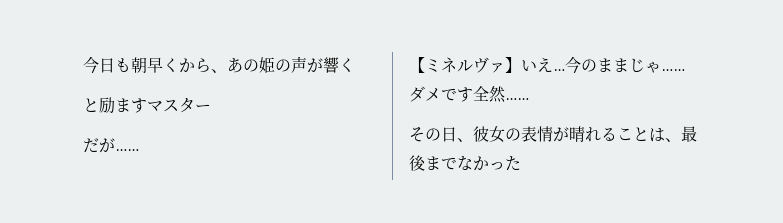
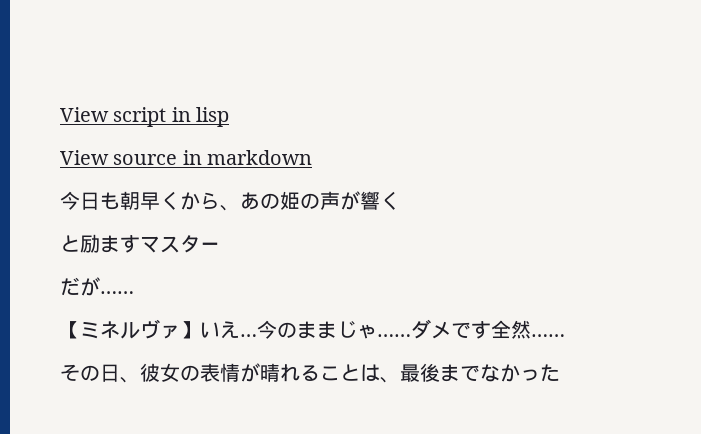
+ View script in lisp
+ View source in markdown

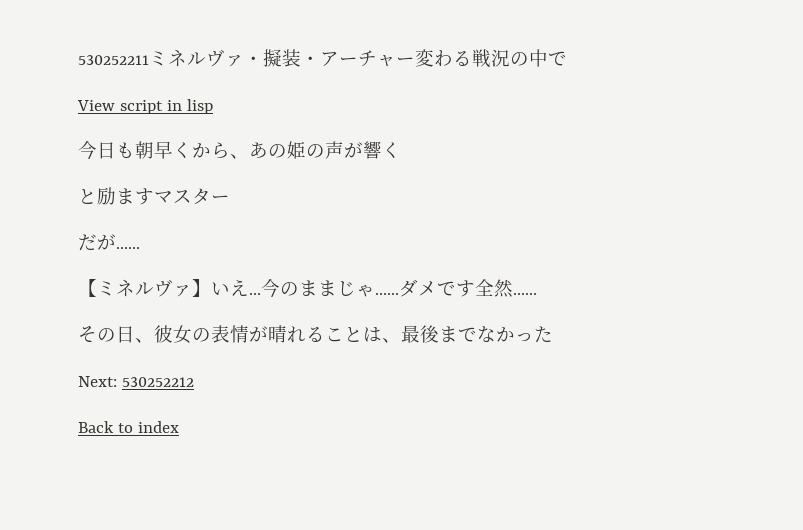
+ 530252211ミネルヴァ・擬装・アーチャー変わる戦況の中で
- View source in markdown
+ Next: 530252212
+ Back to index

